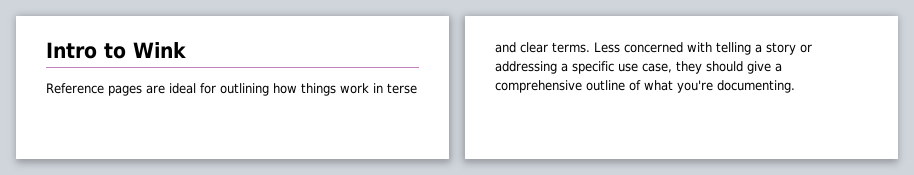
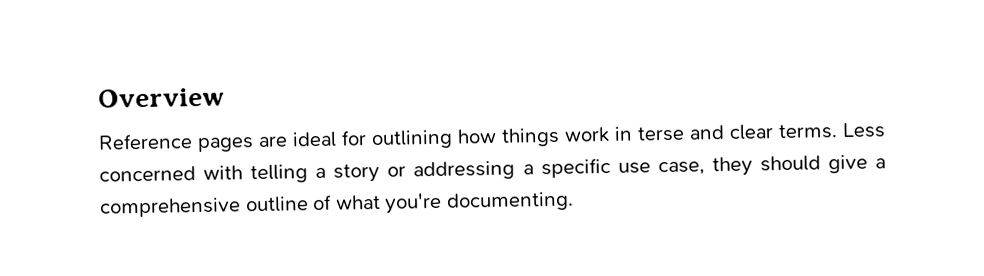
- Intro to Wink
+ Overview

